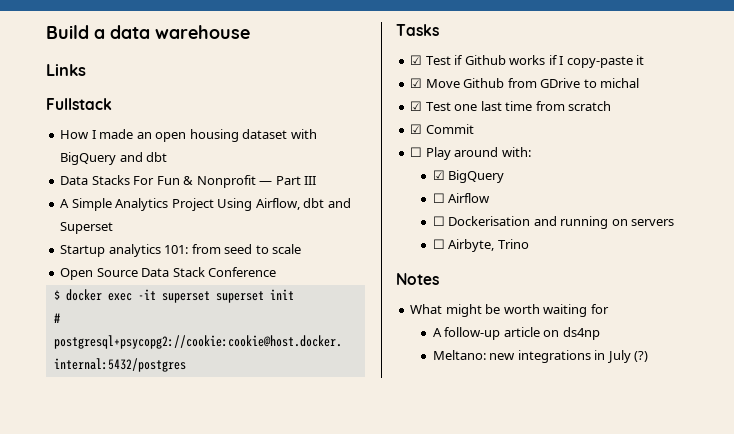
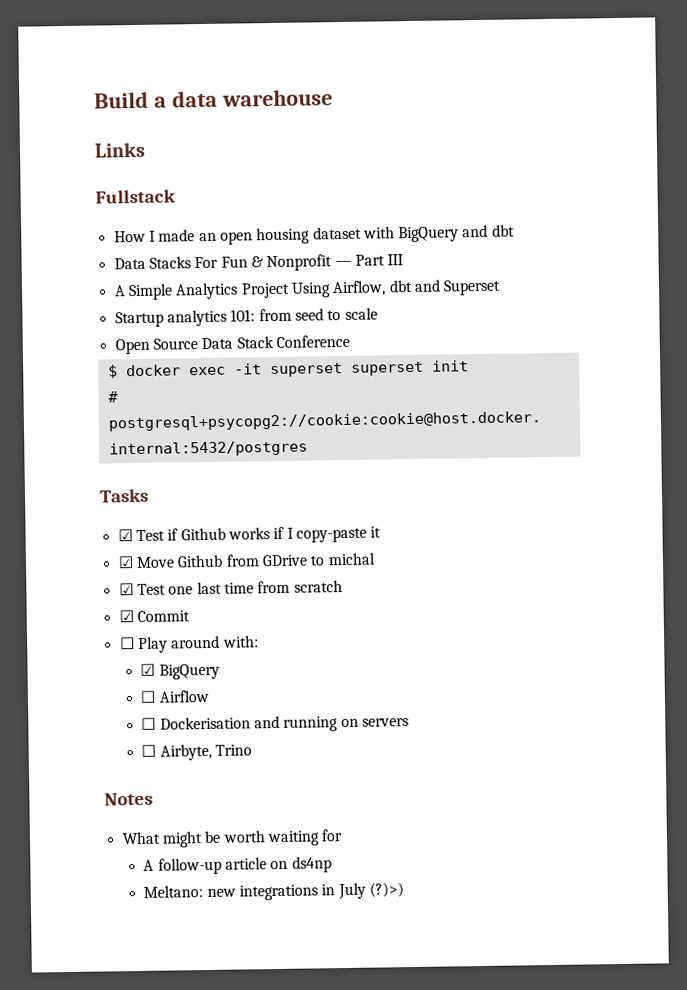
- Meltano: new integrations in July (?)
+ Meltano: new integrations in July (?)>)

